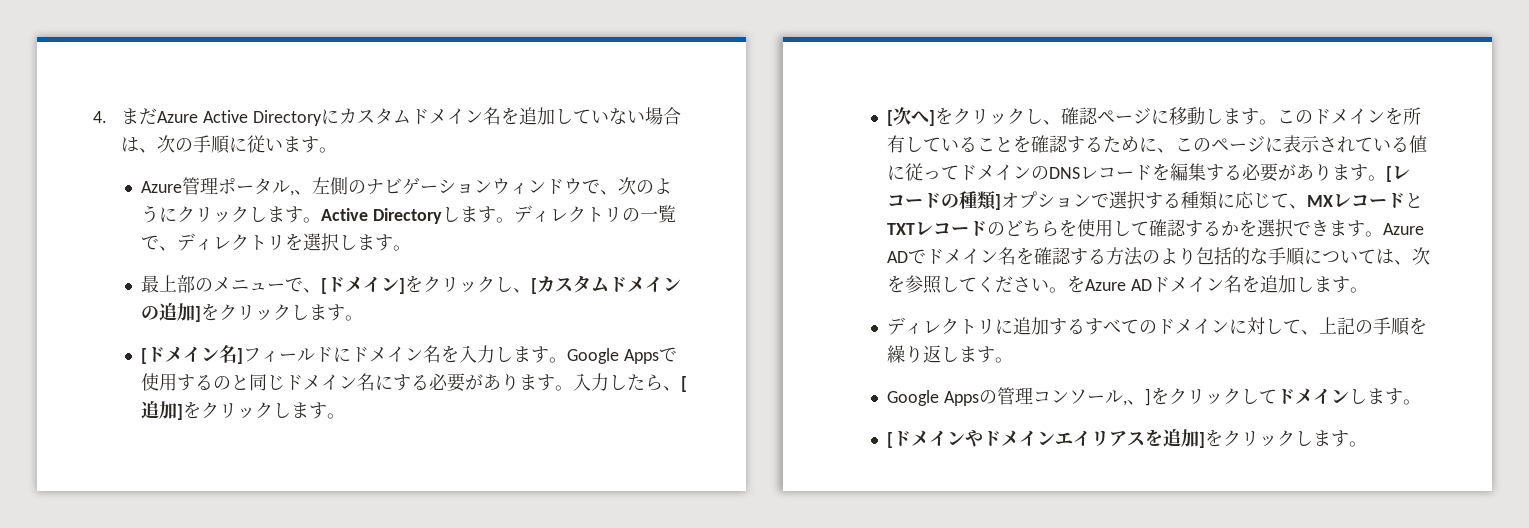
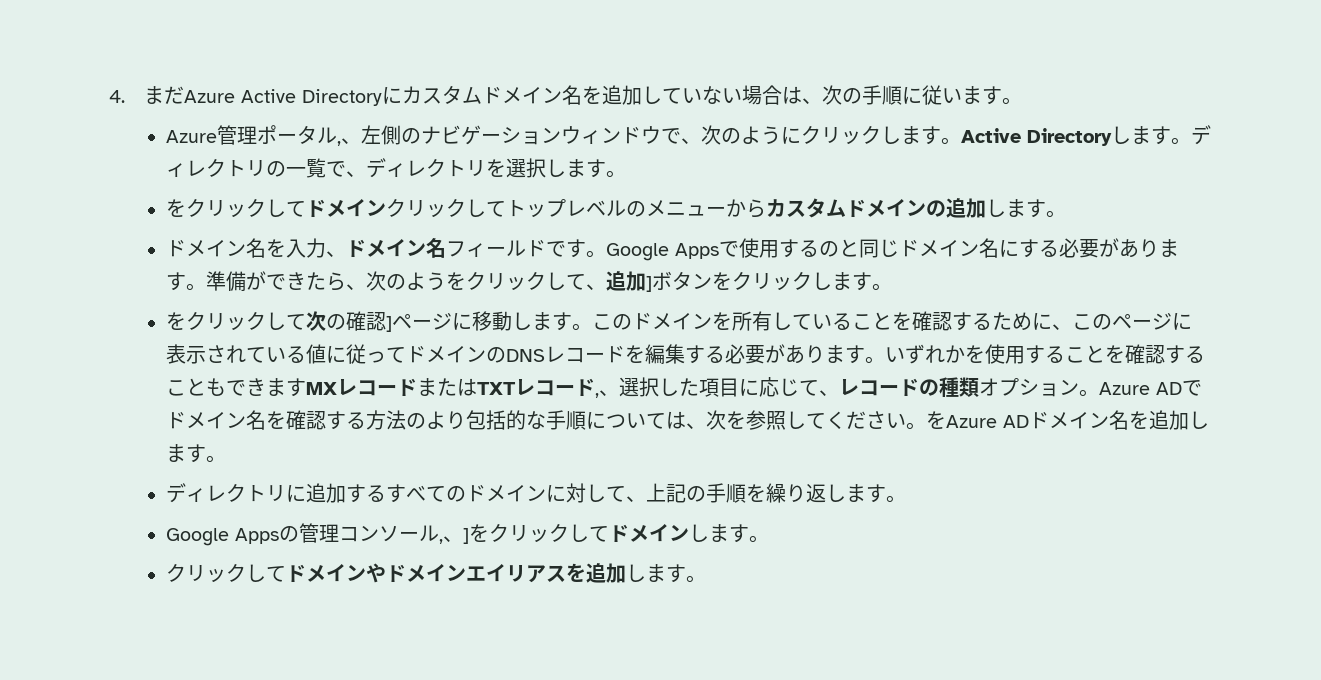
- 最上部のメニューで、[ドメイン]をクリックし、[カスタムドメインの追加]をクリックします。
- [ドメイン名]フィールドにドメイン名を入力します。
+ をクリックしてドメインクリックしてトップレベルのメニューからカスタムドメインの追加します。
+ ドメイン名を入力、ドメイン名フィールドです。
- 入力したら、[追加]をクリックします。
- [次へ]をクリックし、確認ページに移動します。
+ 準備ができたら、次のようをクリックして、追加]ボタンをクリックします。
+ をクリックして次の確認]ページに移動します。
- [レコードの種類]オプションで選択する種類に応じて、MXレコードとTXTレコードのどちらを使用して確認するかを選択できます。
+ いずれかを使用することを確認することもできますMXレコードまたはTXTレコード,、選択した項目に応じて、レコードの種類オプション。
- [ドメインやドメインエイリアスを追加]をクリックします。
+ クリックしてドメインやドメインエイリアスを追加します。

